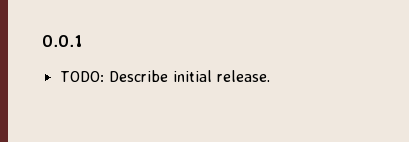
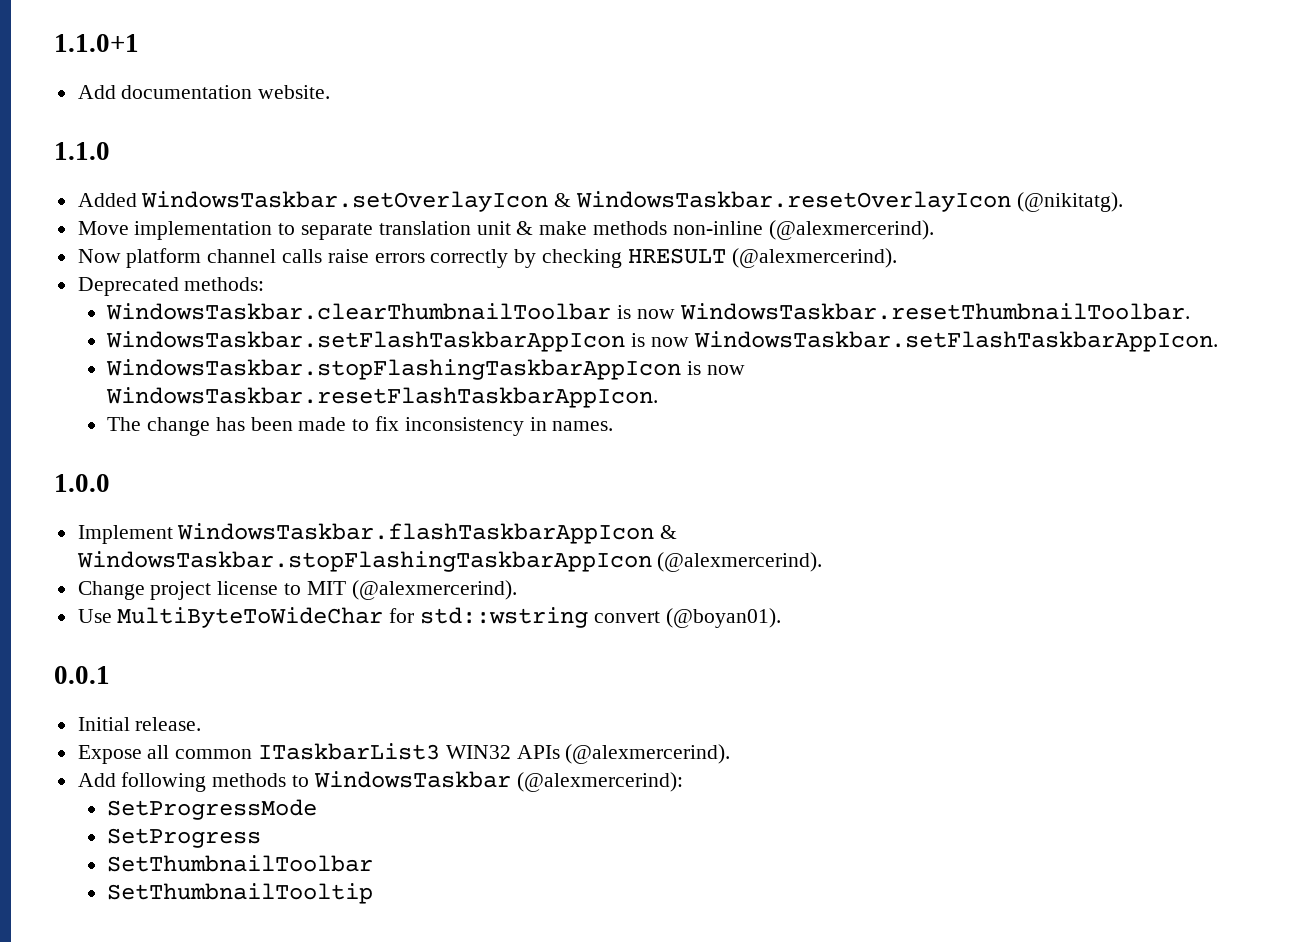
+ 1.1.0+1
+ Add documentation website.
+ 1.1.0
+ Added WindowsTaskbar.setOverlayIcon & WindowsTaskbar.resetOverlayIcon (@nikitatg).
+ Move implementation to separate translation unit & make methods non-inline (@alexmercerind).
+ Now platform channel calls raise errors correctly by checking HRESULT (@alexmercerind).
+ Deprecated methods:
+ WindowsTaskbar.clearThumbnailToolbar is now WindowsTaskbar.resetThumbnailToolbar.
+ WindowsTaskbar.setFlashTaskbarAppIcon is now WindowsTaskbar.setFlashTaskbarAppIcon.
+ WindowsTaskbar.stopFlashingTaskbarAppIcon is now WindowsTaskbar.resetFlashTaskbarAppIcon.
+ The change has been made to fix inconsistency in names.
+ 1.0.0
+ Implement WindowsTaskbar.flashTaskbarAppIcon & WindowsTaskbar.stopFlashingTaskbarAppIcon (@alexmercerind).
+ Change project license to MIT (@alexmercerind).
+ Use MultiByteToWideChar for std::wstring convert (@boyan01).
  0.0.1
- TODO: Describe initial release.
+ Initial release.
+ Expose all common ITaskbarList3 WIN32 APIs (@alexmercerind).
+ Add following methods to WindowsTaskbar (@alexmercerind):
+ SetProgressMode
+ SetProgress
+ SetThumbnailToolbar
+ SetThumbnailTooltip

